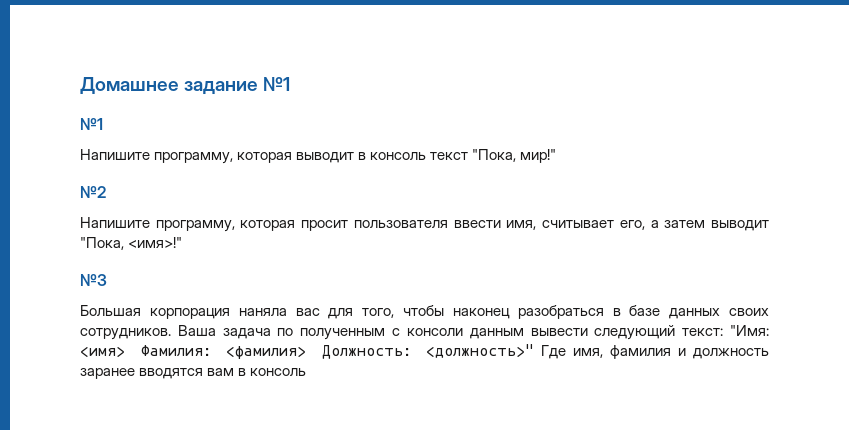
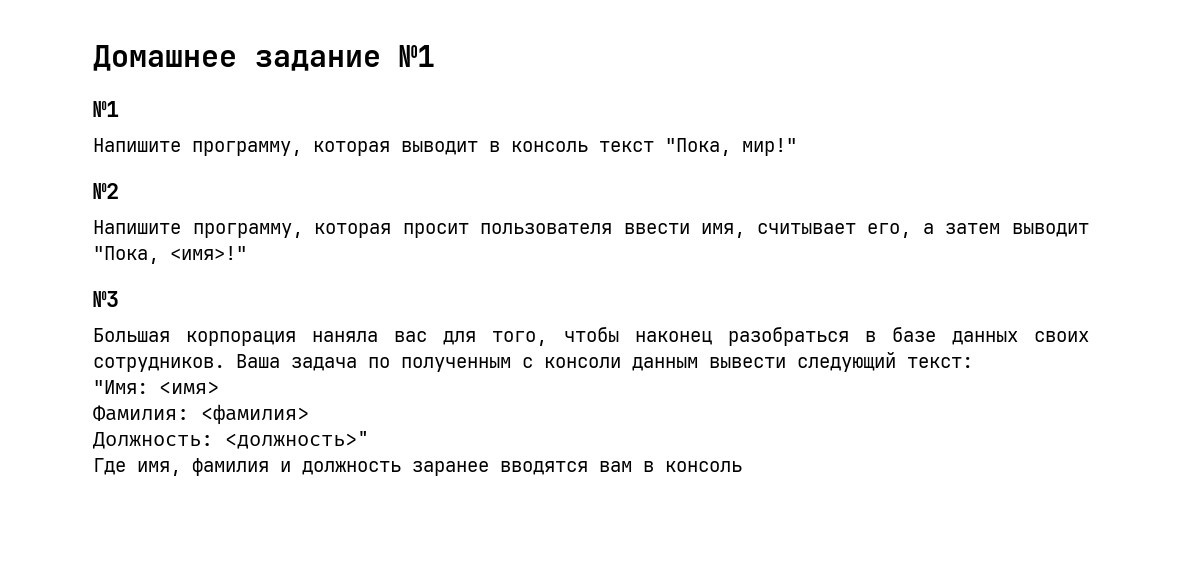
- Ваша задача по полученным с консоли данным вывести следующий текст: "Имя: <имя> Фамилия: <фамилия> Должность: <должность>" Где имя, фамилия и должность заранее вводятся вам в консоль
+ Ваша задача по полученным с консоли данным вывести следующий текст:
+ "Имя: <имя>
+ Фамилия: <фамилия>
+ Должность: <должность>"
+ Где имя, фамилия и должность заранее вводятся вам в консоль

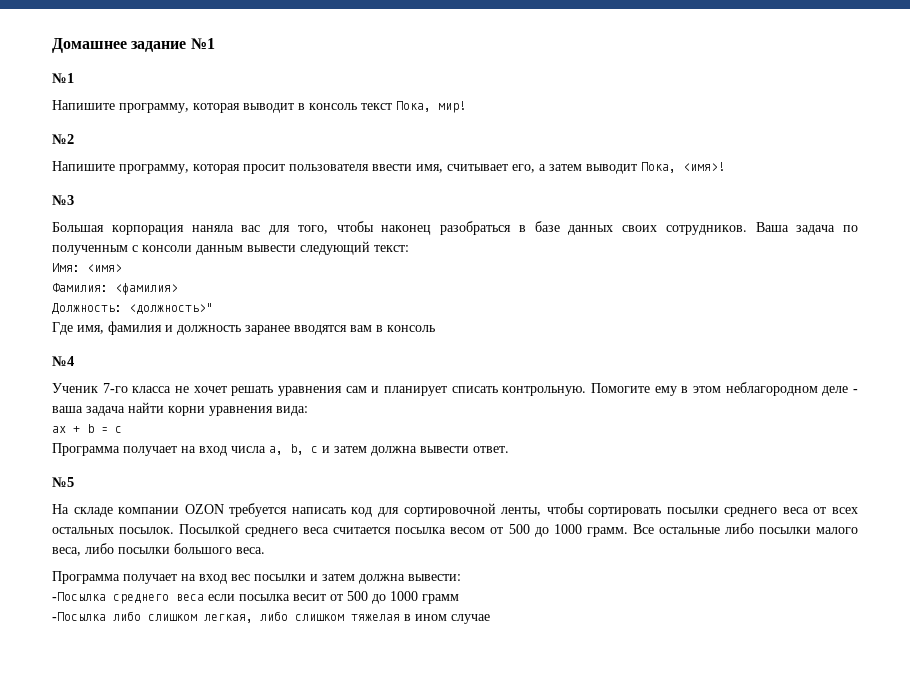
- Напишите программу, которая выводит в консоль текст "Пока, мир!"
+ Напишите программу, которая выводит в консоль текст Пока, мир!
- Напишите программу, которая просит пользователя ввести имя, считывает его, а затем выводит "Пока, <имя>!"
+ Напишите программу, которая просит пользователя ввести имя, считывает его, а затем выводит Пока, <имя>!
- "Имя: <имя>
+ Имя: <имя>
+ №4
+ Ученик 7-го класса не хочет решать уравнения сам и планирует списать контрольную. Помогите ему в этом неблагородном деле - ваша задача найти корни уравнения вида:
+ ax + b = c
+ Программа получает на вход числа a, b, c и затем должна вывести ответ.
+ №5
+ На складе компании OZON требуется написать код для сортировочной ленты, чтобы сортировать посылки среднего веса от всех остальных посылок. Посылкой среднего веса считается посылка весом от 500 до 1000 грамм. Все остальные либо посылки малого веса, либо посылки большого веса.
+ Программа получает на вход вес посылки и затем должна вывести:
+ -Посылка среднего веса если посылка весит от 500 до 1000 грамм
+ -Посылка либо слишком легкая, либо слишком тяжелая в ином случае

